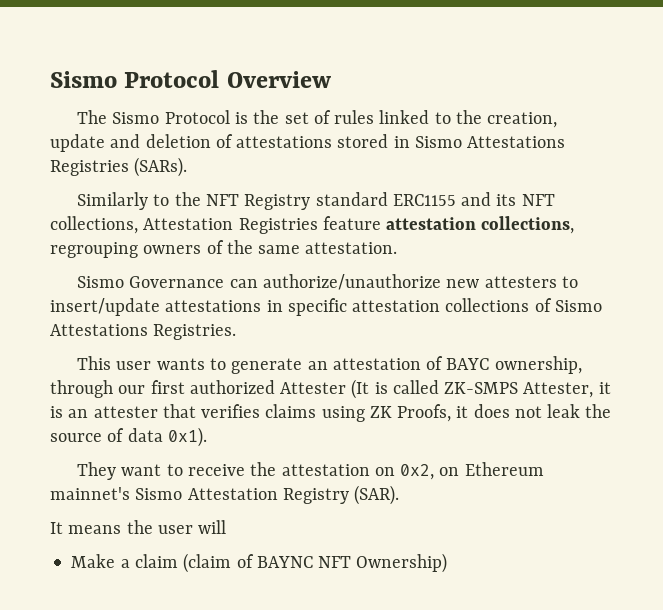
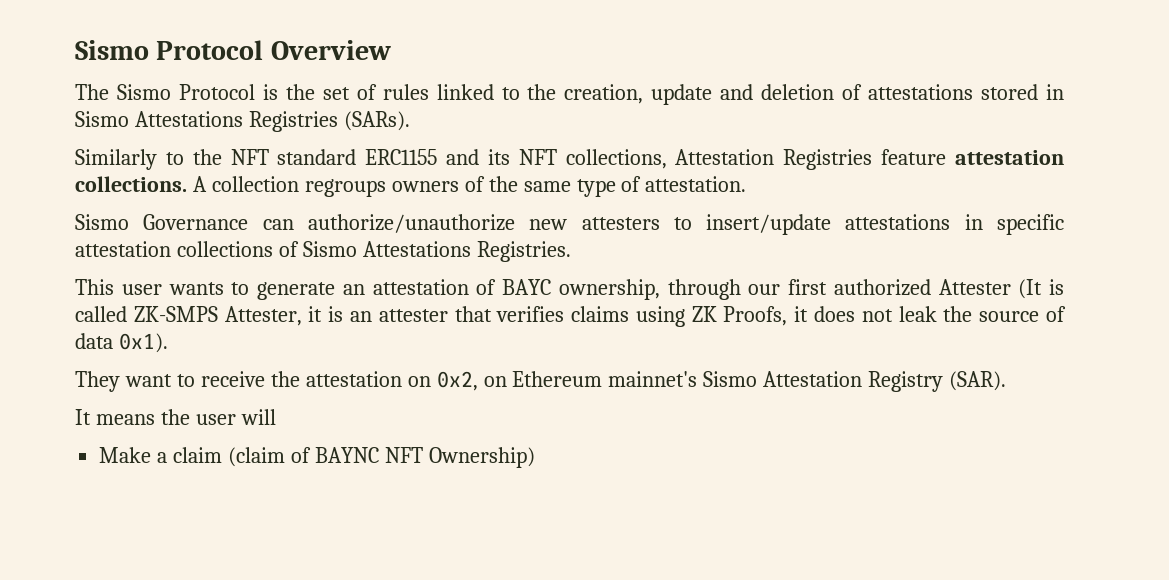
- Similarly to the NFT Registry standard ERC1155 and its NFT collections, Attestation Registries feature attestation collections, regrouping owners of the same attestation.
+ Similarly to the NFT standard ERC1155 and its NFT collections, Attestation Registries feature attestation collections. A collection regroups owners of the same type of attestation.

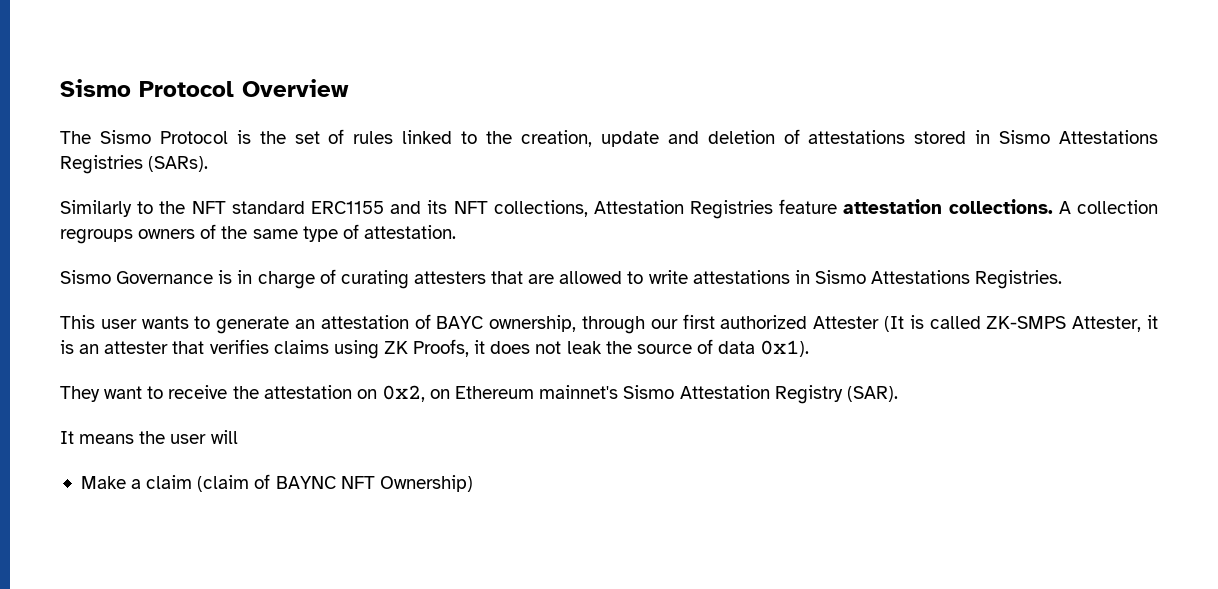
- Sismo Governance can authorize/unauthorize new attesters to insert/update attestations in specific attestation collections of Sismo Attestations Registries.
+ Sismo Governance is in charge of curating attesters that are allowed to write attestations in Sismo Attestations Registries.

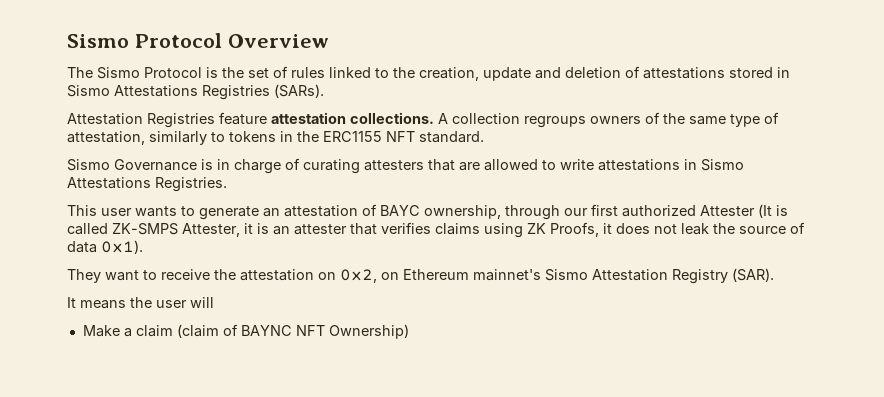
- Similarly to the NFT standard ERC1155 and its NFT collections, Attestation Registries feature attestation collections.
+ Attestation Registries feature attestation collections.
- A collection regroups owners of the same type of attestation.
+ A collection regroups owners of the same type of attestation, similarly to tokens in the ERC1155 NFT standard.

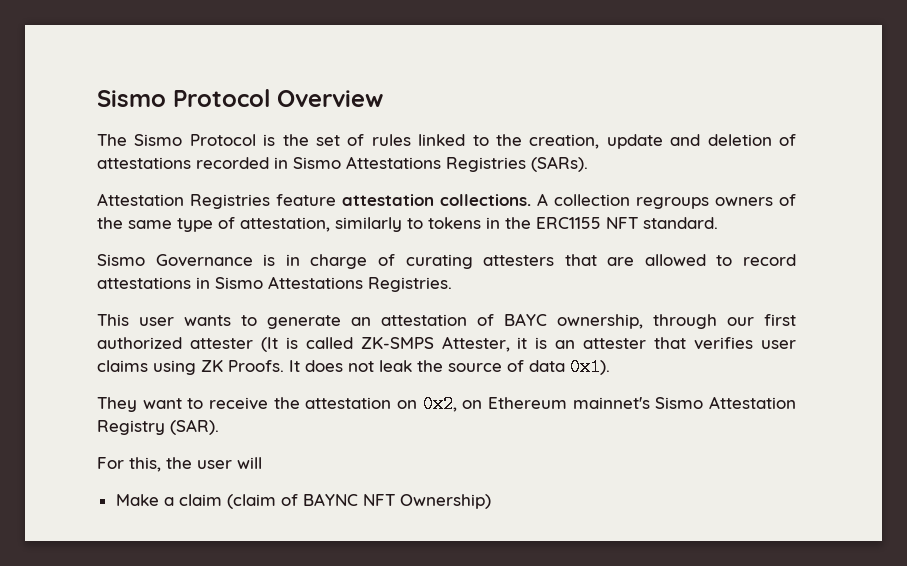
- The Sismo Protocol is the set of rules linked to the creation, update and deletion of attestations stored in Sismo Attestations Registries (SARs).
+ The Sismo Protocol is the set of rules linked to the creation, update and deletion of attestations recorded in Sismo Attestations Registries (SARs).
- Sismo Governance is in charge of curating attesters that are allowed to write attestations in Sismo Attestations Registries.
+ Sismo Governance is in charge of curating attesters that are allowed to record attestations in Sismo Attestations Registries.
- This user wants to generate an attestation of BAYC ownership, through our first authorized Attester (It is called ZK-SMPS Attester, it is an attester that verifies claims using ZK Proofs, it does not leak the source of data 0x1).
+ This user wants to generate an attestation of BAYC ownership, through our first authorized attester (It is called ZK-SMPS Attester, it is an attester that verifies user claims using ZK Proofs. It does not leak the source of data 0x1).
- It means the user will
+ For this, the user will

